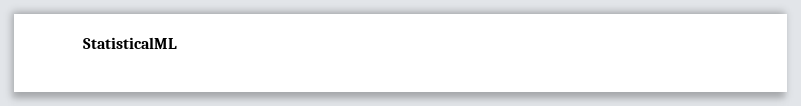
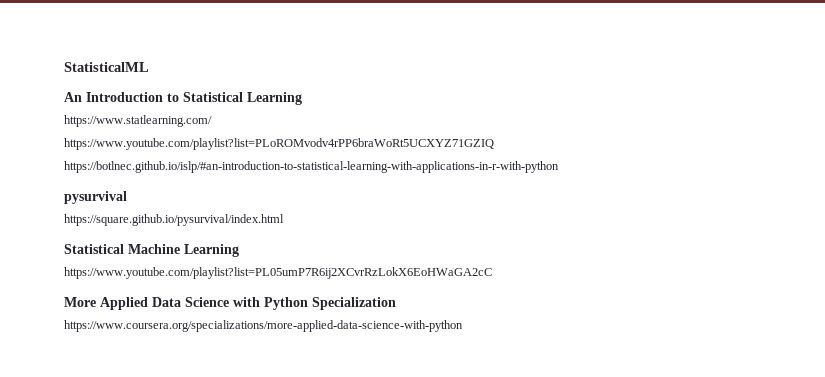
+ An Introduction to Statistical Learning
+ https://www.statlearning.com/
+ https://www.youtube.com/playlist?list=PLoROMvodv4rPP6braWoRt5UCXYZ71GZIQ
+ https://botlnec.github.io/islp/#an-introduction-to-statistical-learning-with-applications-in-r-with-python
+ pysurvival
+ https://square.github.io/pysurvival/index.html
+ Statistical Machine Learning
+ https://www.youtube.com/playlist?list=PL05umP7R6ij2XCvrRzLokX6EoHWaGA2cC
+ More Applied Data Science with Python Specialization
+ https://www.coursera.org/specializations/more-applied-data-science-with-python

